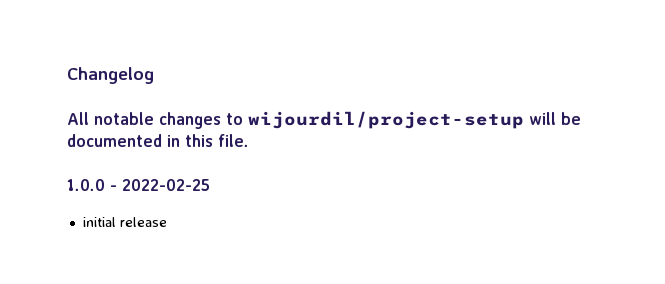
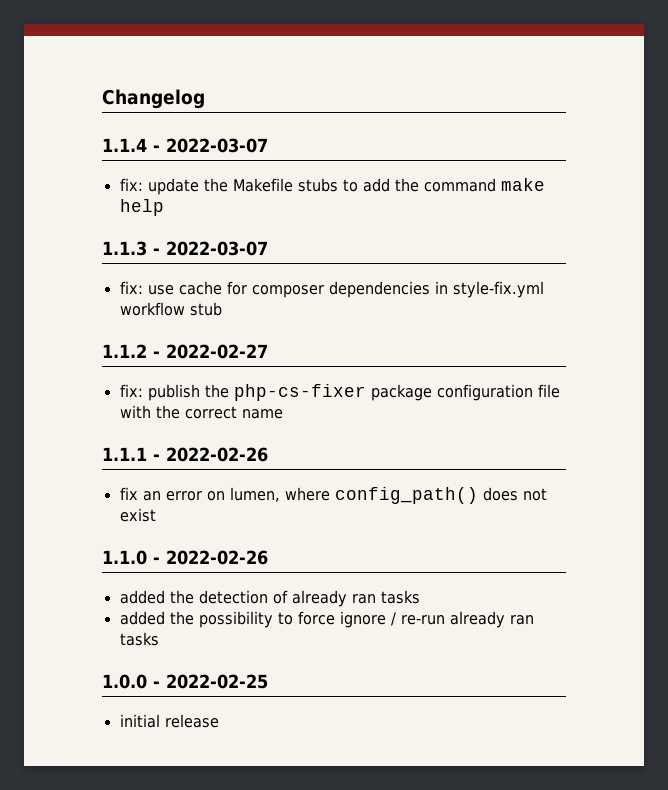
- All notable changes to wijourdil/project-setup will be documented in this file.
+ 1.1.4 - 2022-03-07
+ fix: update the Makefile stubs to add the command make help
+ 1.1.3 - 2022-03-07
+ fix: use cache for composer dependencies in style-fix.yml workflow stub
+ 1.1.2 - 2022-02-27
+ fix: publish the php-cs-fixer package configuration file with the correct name
+ 1.1.1 - 2022-02-26
+ fix an error on lumen, where config_path() does not exist
+ 1.1.0 - 2022-02-26
+ added the detection of already ran tasks
+ added the possibility to force ignore / re-run already ran tasks

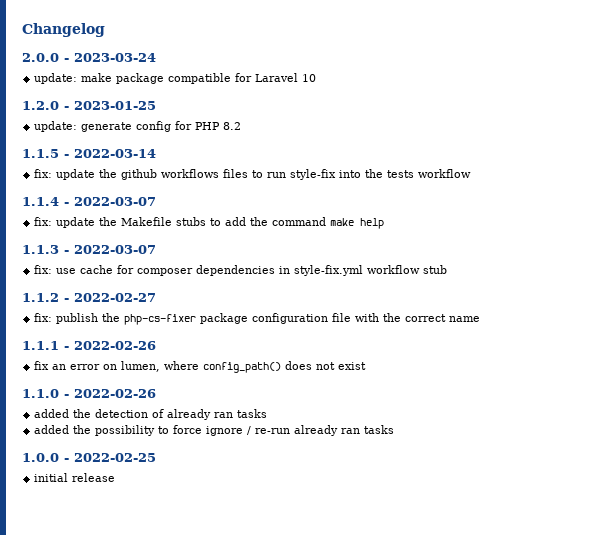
+ 2.0.0 - 2023-03-24
+ update: make package compatible for Laravel 10
+ 1.2.0 - 2023-01-25
+ update: generate config for PHP 8.2
+ 1.1.5 - 2022-03-14
+ fix: update the github workflows files to run style-fix into the tests workflow

